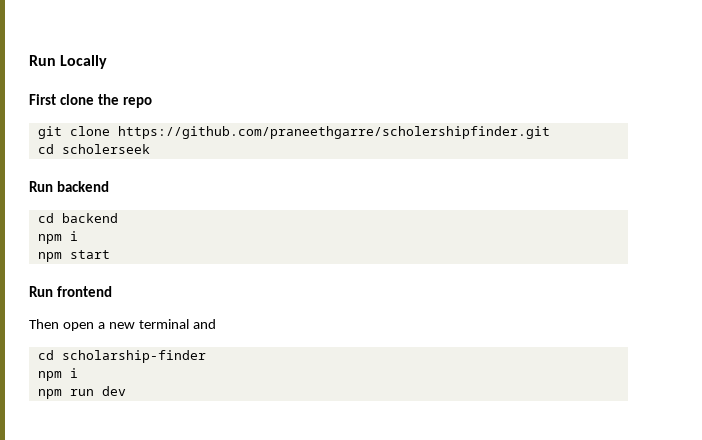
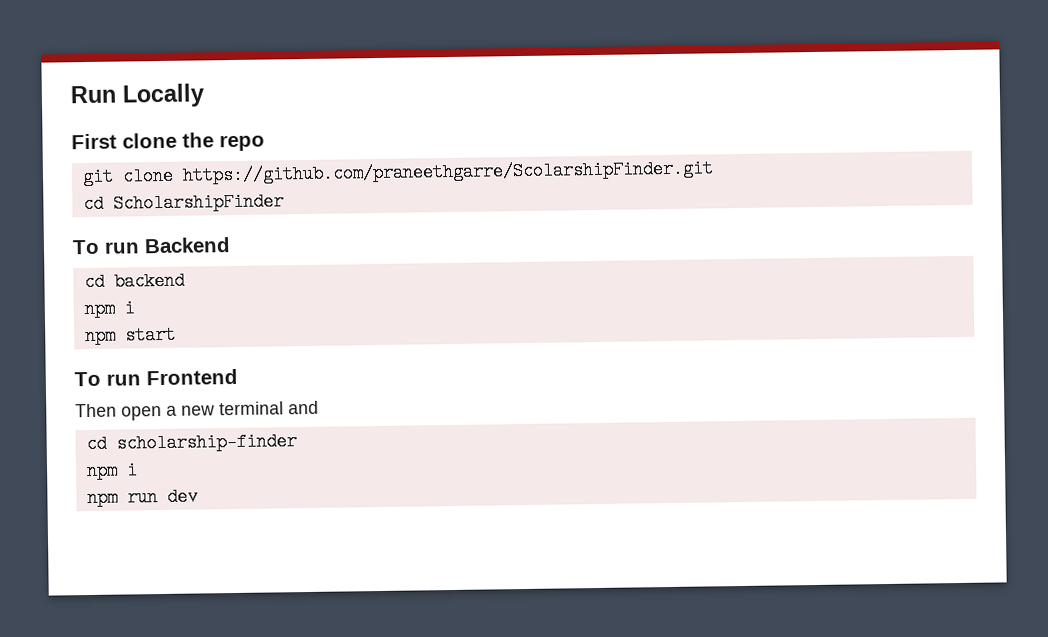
- git clone https://github.com/praneethgarre/scholershipfinder.git
- cd scholerseek
- Run backend
+ git clone https://github.com/praneethgarre/ScolarshipFinder.git
+ cd ScholarshipFinder
+ To run Backend
- Run frontend
+ To run Frontend

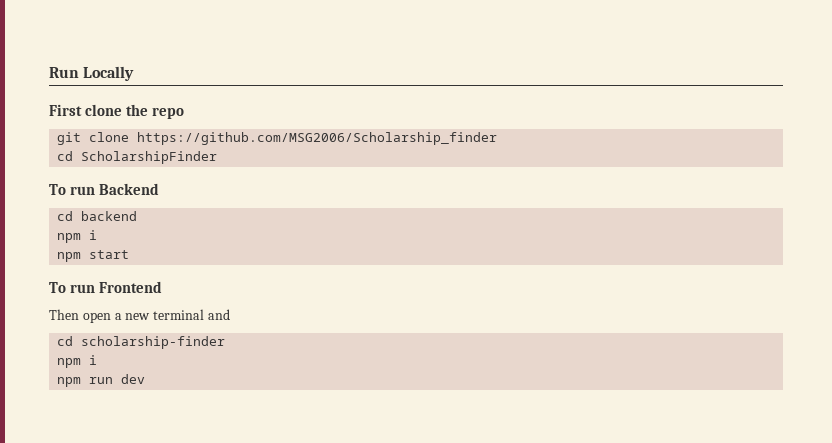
- git clone https://github.com/praneethgarre/ScolarshipFinder.git
+ git clone https://github.com/MSG2006/Scholarship_finder

